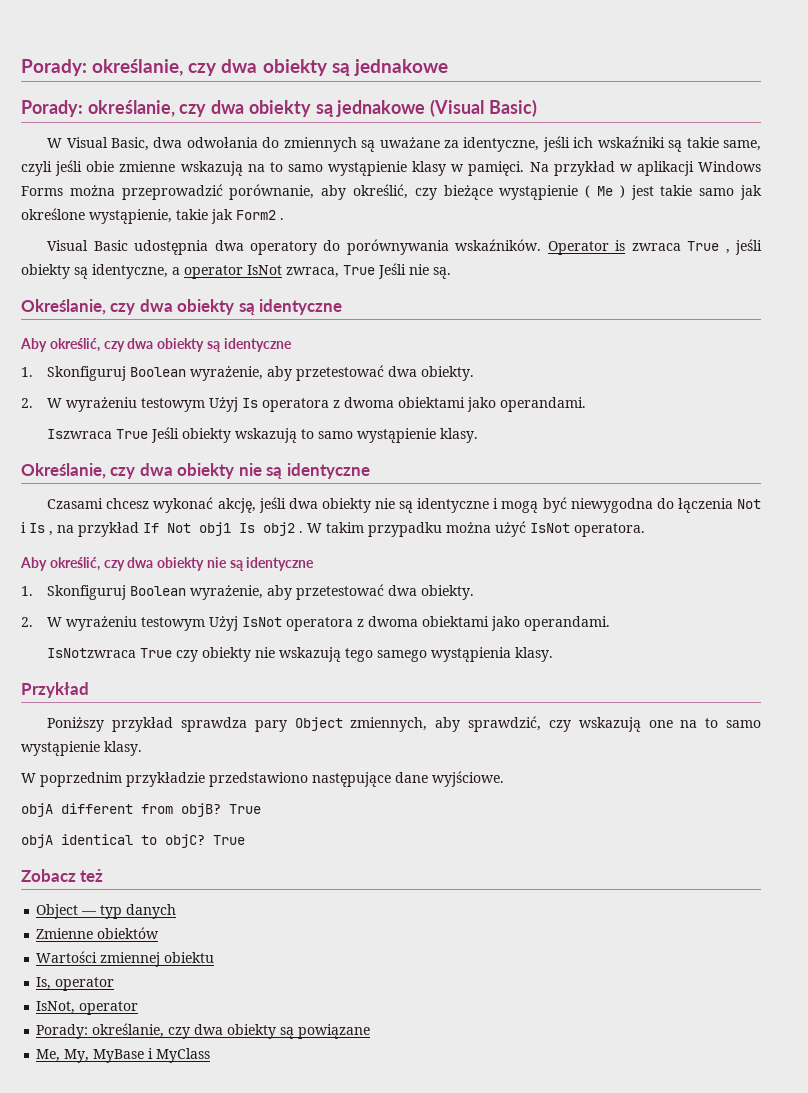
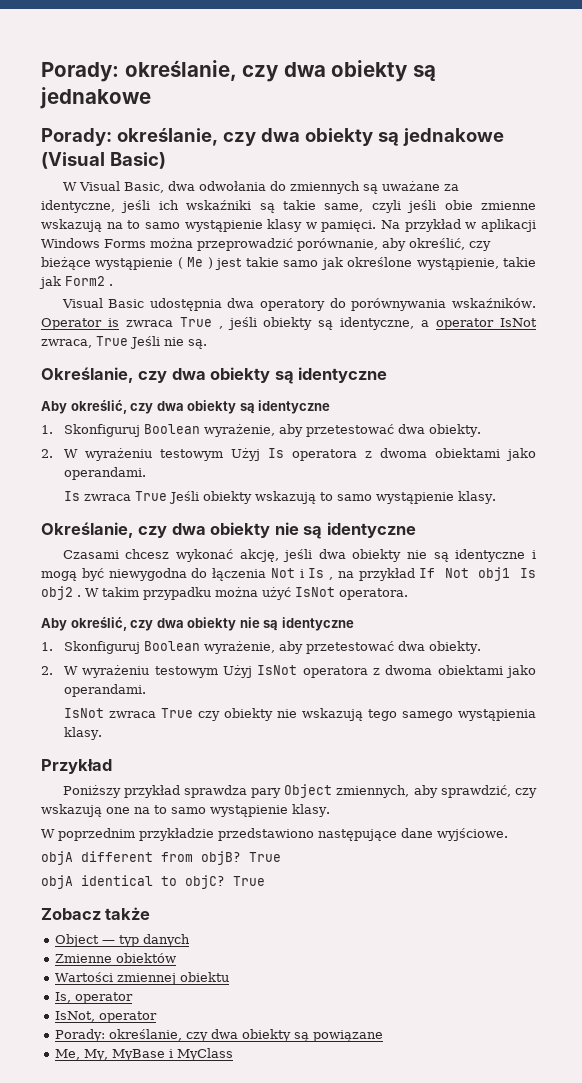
- Iszwraca True Jeśli obiekty wskazują to samo wystąpienie klasy.
+ Is zwraca True Jeśli obiekty wskazują to samo wystąpienie klasy.
- IsNotzwraca True czy obiekty nie wskazują tego samego wystąpienia klasy.
+ IsNot zwraca True czy obiekty nie wskazują tego samego wystąpienia klasy.
- Zobacz też
+ Zobacz także

